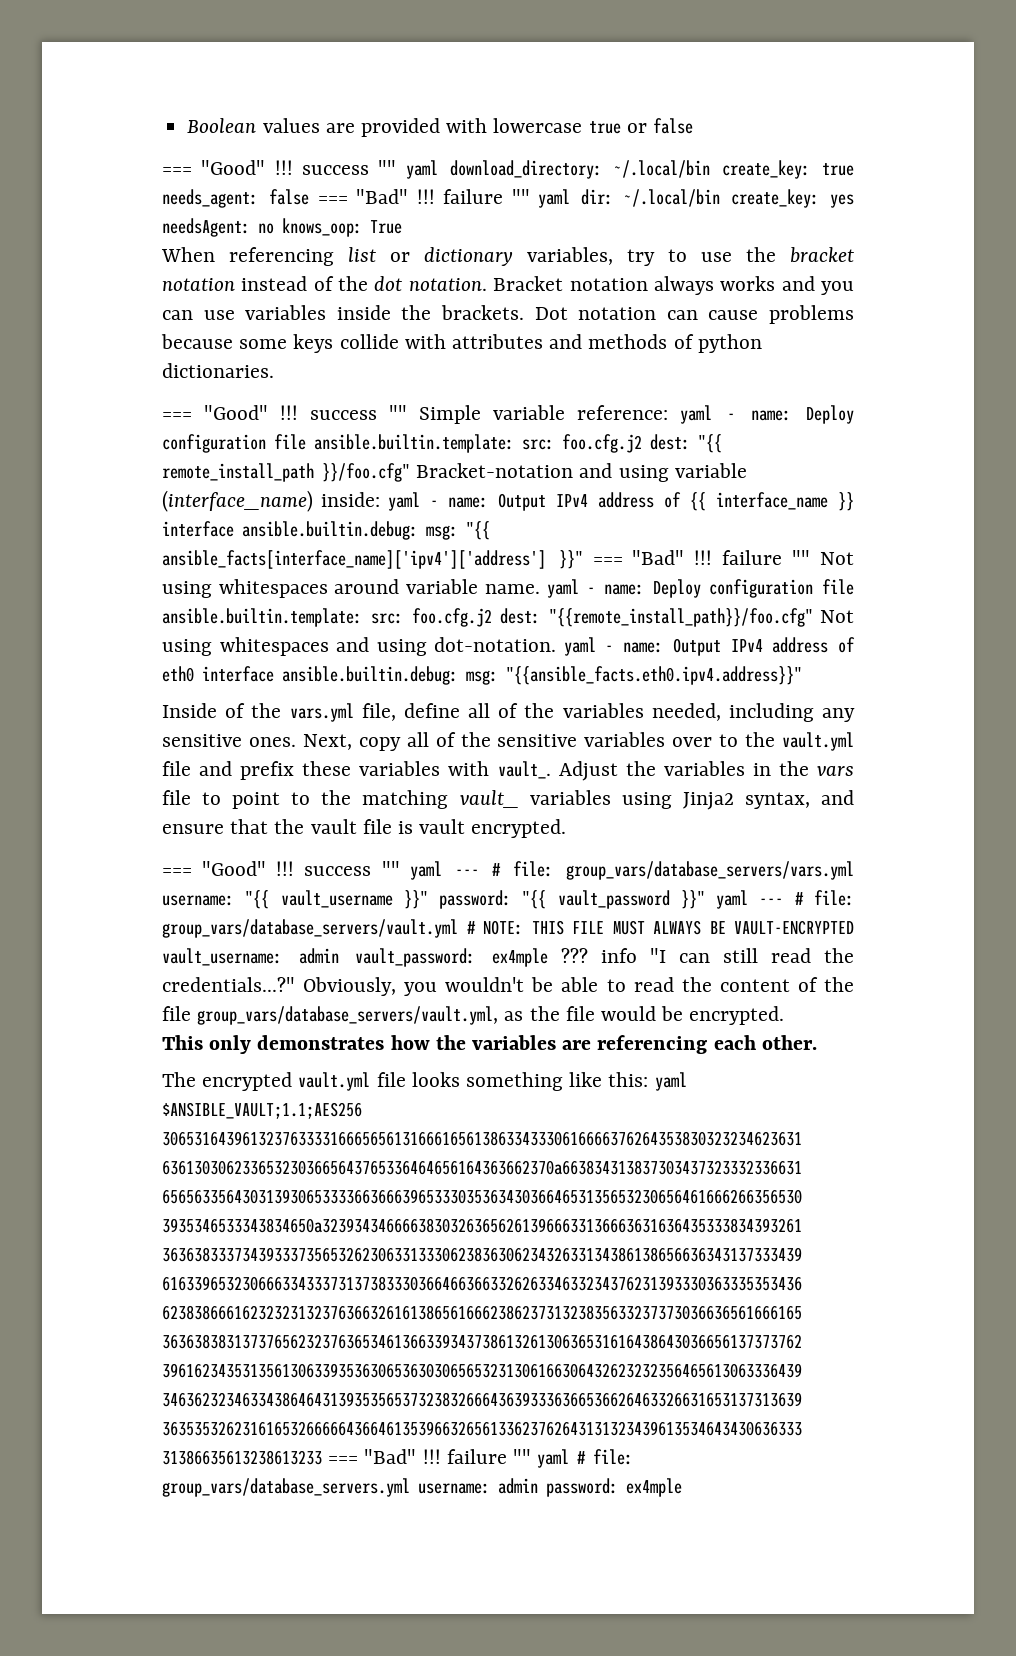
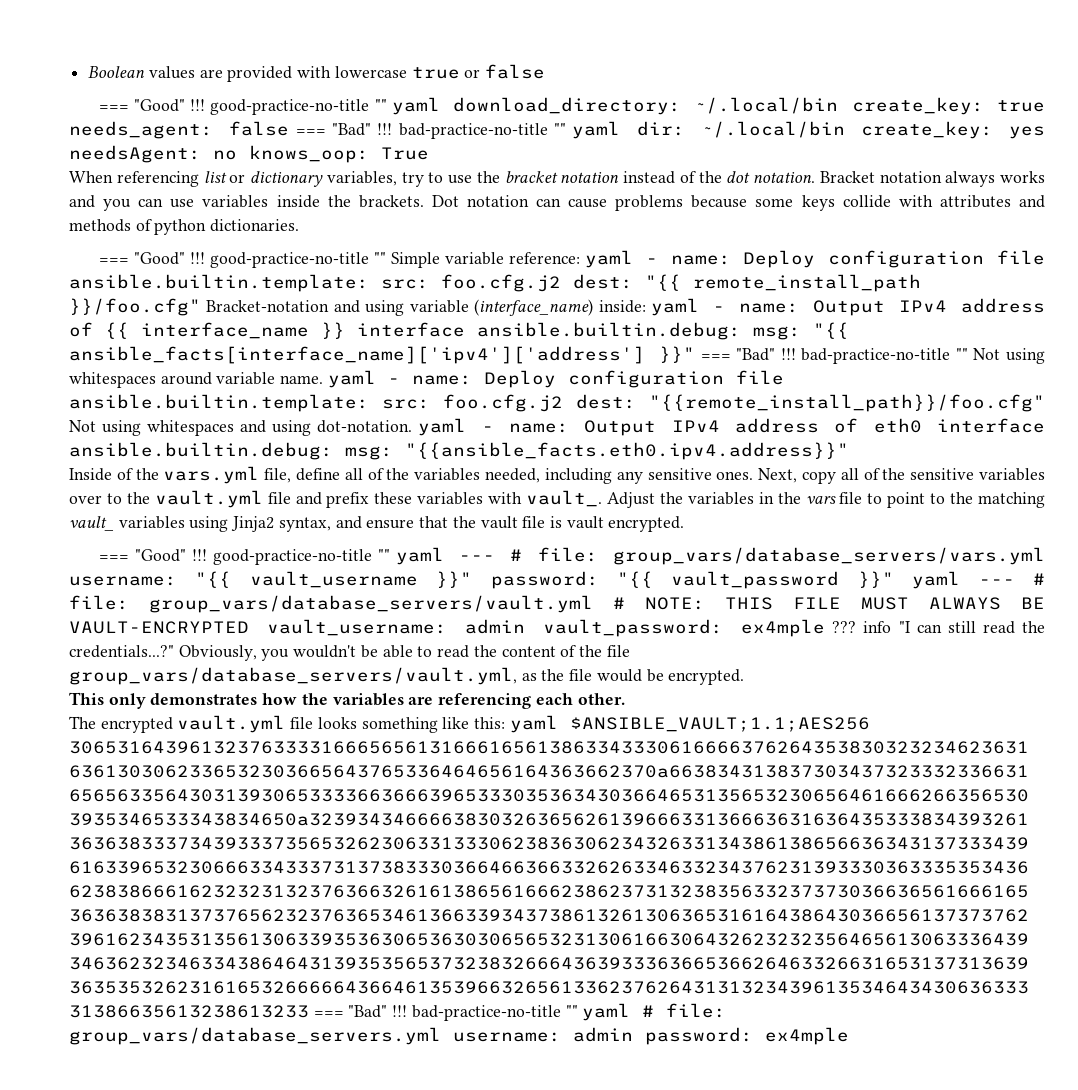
- === "Good" !!! success "" yaml download_directory: ~/.local/bin create_key: true needs_agent: false === "Bad" !!! failure "" yaml dir: ~/.local/bin create_key: yes needsAgent: no knows_oop: True
+ === "Good" !!! good-practice-no-title "" yaml download_directory: ~/.local/bin create_key: true needs_agent: false === "Bad" !!! bad-practice-no-title "" yaml dir: ~/.local/bin create_key: yes needsAgent: no knows_oop: True
- === "Good" !!! success "" Simple variable reference:
+ === "Good" !!! good-practice-no-title "" Simple variable reference:
- "{{ ansible_facts[interface_name]['ipv4']['address'] }}" === "Bad" !!! failure "" Not using whitespaces around variable name. yaml - name:
+ "{{ ansible_facts[interface_name]['ipv4']['address'] }}" === "Bad" !!! bad-practice-no-title "" Not using whitespaces around variable name. yaml - name:
- === "Good" !!! success "" yaml --- # file: group_vars/database_servers/vars.yml username: "{{ vault_username }}" password: "{{ vault_password }}" yaml --- # file: group_vars/database_servers/vault.yml # NOTE: THIS FILE MUST ALWAYS BE VAULT-ENCRYPTED vault_username: admin vault_password: ex4mple ??? info "I can still read the credentials...?"
+ === "Good" !!! good-practice-no-title "" yaml --- # file: group_vars/database_servers/vars.yml username: "{{ vault_username }}" password: "{{ vault_password }}" yaml --- # file: group_vars/database_servers/vault.yml # NOTE: THIS FILE MUST ALWAYS BE VAULT-ENCRYPTED vault_username: admin vault_password: ex4mple ??? info "I can still read the credentials...?"
- The encrypted vault.yml file looks something like this: yaml $ANSIBLE_VAULT;1.1;AES256 30653164396132376333316665656131666165613863343330616666376264353830323234623631 6361303062336532303665643765336464656164363662370a663834313837303437323332336631 65656335643031393065333366366639653330353634303664653135653230656461666266356530 3935346533343834650a323934346666383032636562613966633136663631636435333834393261 36363833373439333735653262306331333062383630623432633134386138656636343137333439 61633965323066633433373137383330366466366332626334633234376231393330363335353436 62383866616232323132376366326161386561666238623731323835633237373036636561666165 36363838313737656232376365346136633934373861326130636531616438643036656137373762 39616234353135613063393536306536303065653231306166306432623232356465613063336439 34636232346334386464313935356537323832666436393336366536626463326631653137313639 36353532623161653266666436646135396632656133623762643131323439613534643430636333 31386635613238613233 === "Bad" !!! failure "" yaml # file: group_vars/database_servers.yml username: admin password: ex4mple
+ The encrypted vault.yml file looks something like this: yaml $ANSIBLE_VAULT;1.1;AES256 30653164396132376333316665656131666165613863343330616666376264353830323234623631 6361303062336532303665643765336464656164363662370a663834313837303437323332336631 65656335643031393065333366366639653330353634303664653135653230656461666266356530 3935346533343834650a323934346666383032636562613966633136663631636435333834393261 36363833373439333735653262306331333062383630623432633134386138656636343137333439 61633965323066633433373137383330366466366332626334633234376231393330363335353436 62383866616232323132376366326161386561666238623731323835633237373036636561666165 36363838313737656232376365346136633934373861326130636531616438643036656137373762 39616234353135613063393536306536303065653231306166306432623232356465613063336439 34636232346334386464313935356537323832666436393336366536626463326631653137313639 36353532623161653266666436646135396632656133623762643131323439613534643430636333 31386635613238613233 === "Bad" !!! bad-practice-no-title "" yaml # file: group_vars/database_servers.yml username: admin password: ex4mple

